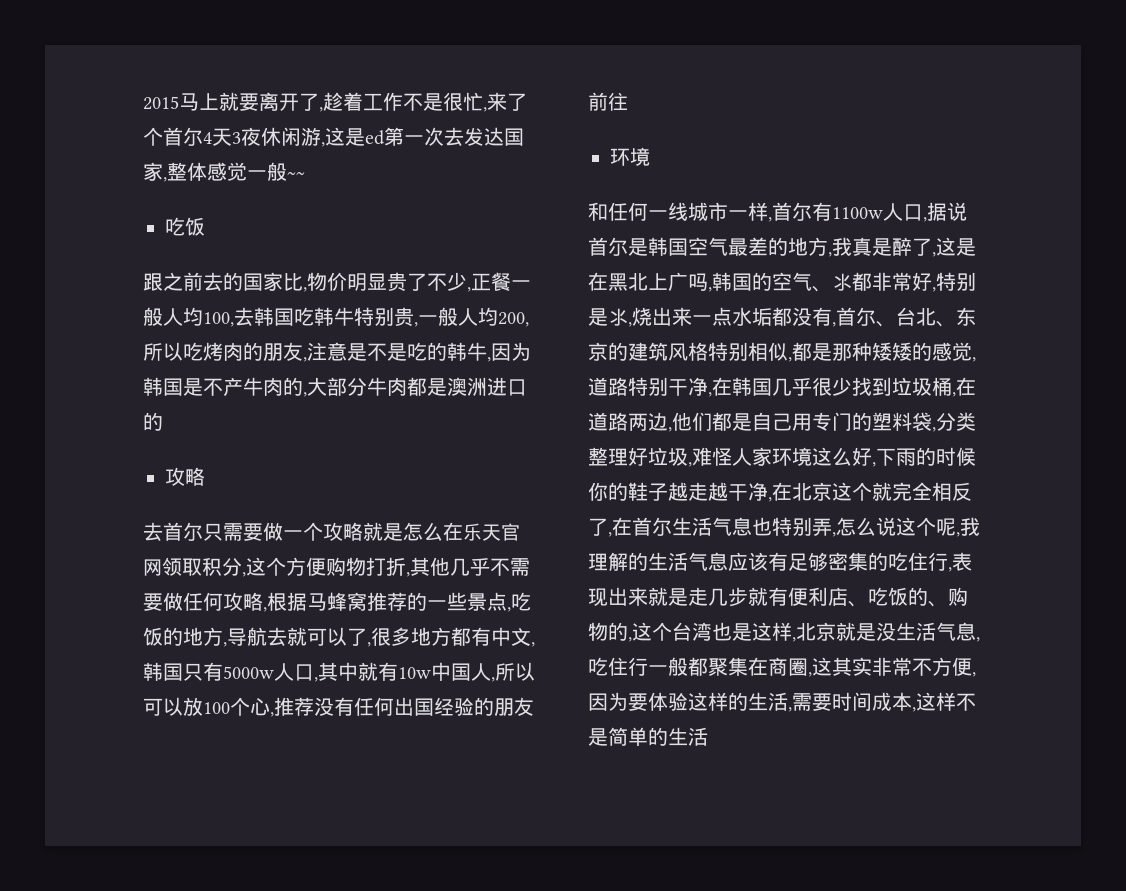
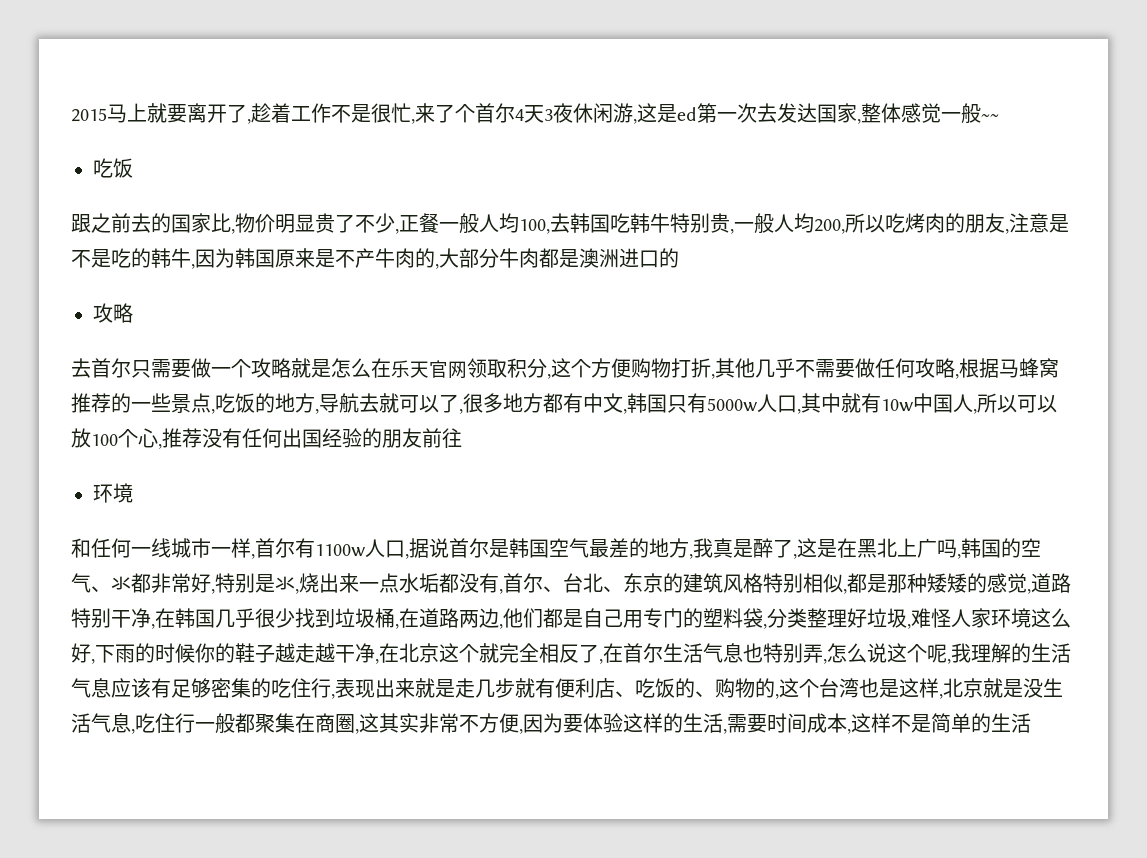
- 跟之前去的国家比,物价明显贵了不少,正餐一般人均100,去韩国吃韩牛特别贵,一般人均200,所以吃烤肉的朋友,注意是不是吃的韩牛,因为韩国是不产牛肉的,大部分牛肉都是澳洲进口的
+ 跟之前去的国家比,物价明显贵了不少,正餐一般人均100,去韩国吃韩牛特别贵,一般人均200,所以吃烤肉的朋友,注意是不是吃的韩牛,因为韩国原来是不产牛肉的,大部分牛肉都是澳洲进口的

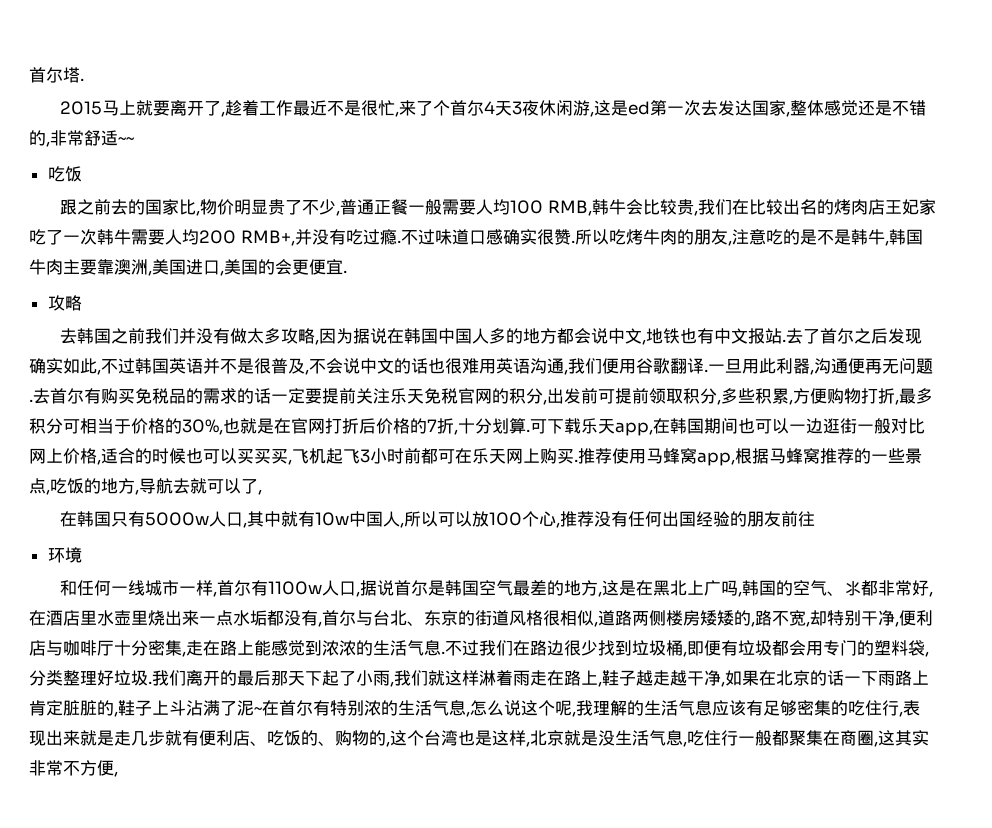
+ 首尔塔.
- 2015马上就要离开了,趁着工作不是很忙,来了个首尔4天3夜休闲游,这是ed第一次去发达国家,整体感觉一般~~
+ 2015马上就要离开了,趁着工作最近不是很忙,来了个首尔4天3夜休闲游,这是ed第一次去发达国家,整体感觉还是不错的,非常舒适~~
- 跟之前去的国家比,物价明显贵了不少,正餐一般人均100,去韩国吃韩牛特别贵,一般人均200,所以吃烤肉的朋友,注意是不是吃的韩牛,因为韩国原来是不产牛肉的,大部分牛肉都是澳洲进口的
+ 跟之前去的国家比,物价明显贵了不少,普通正餐一般需要人均100 RMB,韩牛会比较贵,我们在比较出名的烤肉店王妃家吃了一次韩牛需要人均200 RMB+,并没有吃过瘾.不过味道口感确实很赞.所以吃烤牛肉的朋友,注意吃的是不是韩牛,韩国牛肉主要靠澳洲,美国进口,美国的会更便宜.
  攻略
- 去首尔只需要做一个攻略就是怎么在乐天官网领取积分,这个方便购物打折,其他几乎不需要做任何攻略,根据马蜂窝推荐的一些景点,吃饭的地方,导航去就可以了,很多地方都有中文,韩国只有5000w人口,其中就有10w中国人,所以可以放100个心,推荐没有任何出国经验的朋友前往
+ 去韩国之前我们并没有做太多攻略,因为据说在韩国中国人多的地方都会说中文,地铁也有中文报站.去了首尔之后发现确实如此,不过韩国英语并不是很普及,不会说中文的话也很难用英语沟通,我们便用谷歌翻译.一旦用此利器,沟通便再无问题.去首尔有购买免税品的需求的话一定要提前关注乐天免税官网的积分,出发前可提前领取积分,多些积累,方便购物打折,最多积分可相当于价格的30%,也就是在官网打折后价格的7折,十分划算.可下载乐天app,在韩国期间也可以一边逛街一般对比网上价格,适合的时候也可以买买买,飞机起飞3小时前都可在乐天网上购买.推荐使用马蜂窝app,根据马蜂窝推荐的一些景点,吃饭的地方,导航去就可以了,
+ 在韩国只有5000w人口,其中就有10w中国人,所以可以放100个心,推荐没有任何出国经验的朋友前往
- 和任何一线城市一样,首尔有1100w人口,据说首尔是韩国空气最差的地方,我真是醉了,这是在黑北上广吗,韩国的空气、氺都非常好,特别是氺,烧出来一点水垢都没有,首尔、台北、东京的建筑风格特别相似,都是那种矮矮的感觉,道路特别干净,在韩国几乎很少找到垃圾桶,在道路两边,他们都是自己用专门的塑料袋,分类整理好垃圾,难怪人家环境这么好,下雨的时候你的鞋子越走越干净,在北京这个就完全相反了,在首尔生活气息也特别弄,怎么说这个呢,我理解的生活气息应该有足够密集的吃住行,表现出来就是走几步就有便利店、吃饭的、购物的,这个台湾也是这样,北京就是没生活气息,吃住行一般都聚集在商圈,这其实非常不方便,因为要体验这样的生活,需要时间成本,这样不是简单的生活
+ 和任何一线城市一样,首尔有1100w人口,据说首尔是韩国空气最差的地方,这是在黑北上广吗,韩国的空气、氺都非常好,在酒店里水壶里烧出来一点水垢都没有,首尔与台北、东京的街道风格很相似,道路两侧楼房矮矮的,路不宽,却特别干净,便利店与咖啡厅十分密集,走在路上能感觉到浓浓的生活气息.不过我们在路边很少找到垃圾桶,即便有垃圾都会用专门的塑料袋,分类整理好垃圾.我们离开的最后那天下起了小雨,我们就这样淋着雨走在路上,鞋子越走越干净,如果在北京的话一下雨路上肯定脏脏的,鞋子上斗沾满了泥~在首尔有特别浓的生活气息,怎么说这个呢,我理解的生活气息应该有足够密集的吃住行,表现出来就是走几步就有便利店、吃饭的、购物的,这个台湾也是这样,北京就是没生活气息,吃住行一般都聚集在商圈,这其实非常不方便,

